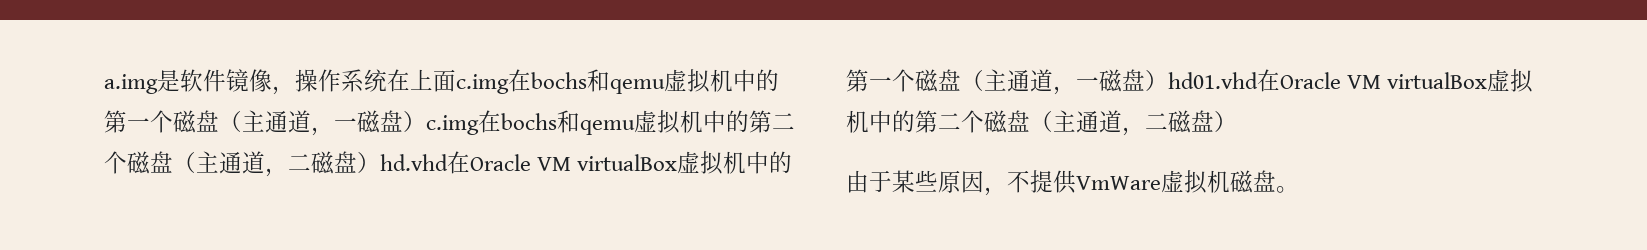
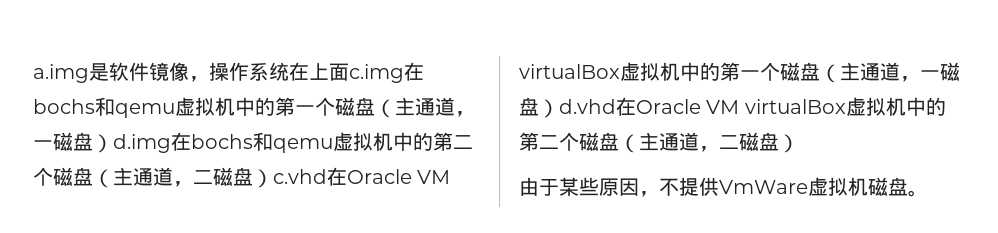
- a.img是软件镜像，操作系统在上面c.img在bochs和qemu虚拟机中的第一个磁盘（主通道，一磁盘）c.img在bochs和qemu虚拟机中的第二个磁盘（主通道，二磁盘）hd.vhd在Oracle VM virtualBox虚拟机中的第一个磁盘（主通道，一磁盘）hd01.vhd在Oracle VM virtualBox虚拟机中的第二个磁盘（主通道，二磁盘）
+ a.img是软件镜像，操作系统在上面c.img在bochs和qemu虚拟机中的第一个磁盘（主通道，一磁盘）d.img在bochs和qemu虚拟机中的第二个磁盘（主通道，二磁盘）c.vhd在Oracle VM virtualBox虚拟机中的第一个磁盘（主通道，一磁盘）d.vhd在Oracle VM virtualBox虚拟机中的第二个磁盘（主通道，二磁盘）

